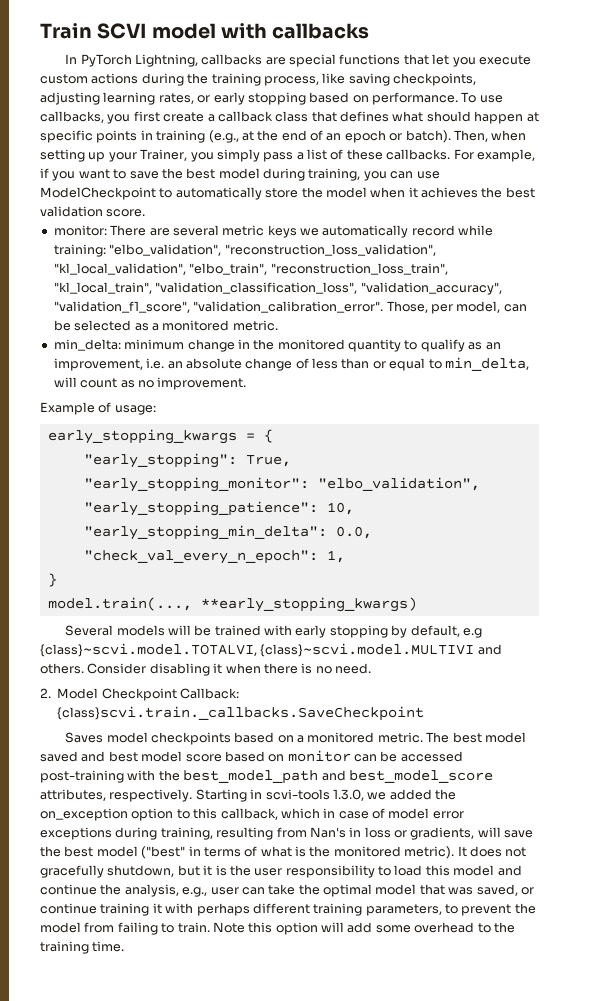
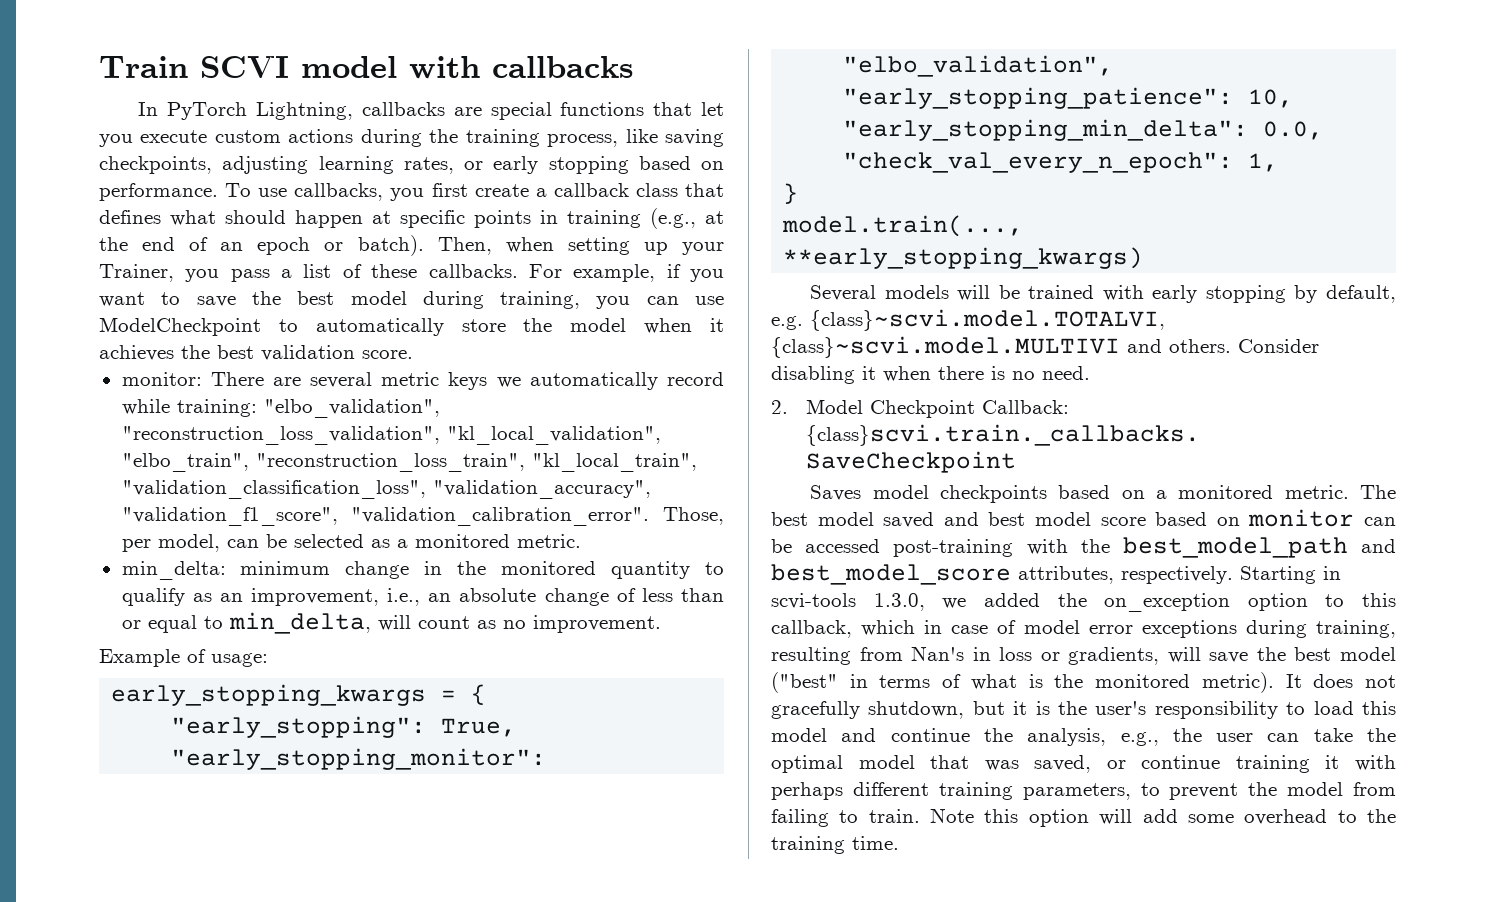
- Then, when setting up your Trainer, you simply pass a list of these callbacks.
+ Then, when setting up your Trainer, you pass a list of these callbacks.
- min_delta: minimum change in the monitored quantity to qualify as an improvement, i.e. an absolute change of less than or equal to min_delta, will count as no improvement.
+ min_delta: minimum change in the monitored quantity to qualify as an improvement, i.e., an absolute change of less than or equal to min_delta, will count as no improvement.
- Several models will be trained with early stopping by default, e.g {class}~scvi.model.TOTALVI, {class}~scvi.model.MULTIVI and others.
+ Several models will be trained with early stopping by default, e.g. {class}~scvi.model.TOTALVI, {class}~scvi.model.MULTIVI and others.
- It does not gracefully shutdown, but it is the user responsibility to load this model and continue the analysis, e.g., user can take the optimal model that was saved, or continue training it with perhaps different training parameters, to prevent the model from failing to train.
+ It does not gracefully shutdown, but it is the user's responsibility to load this model and continue the analysis, e.g., the user can take the optimal model that was saved, or continue training it with perhaps different training parameters, to prevent the model from failing to train.

